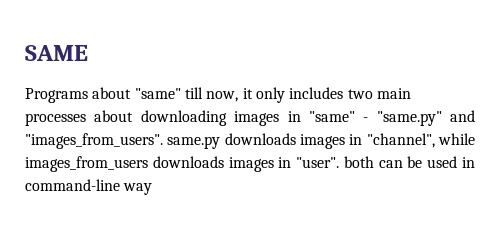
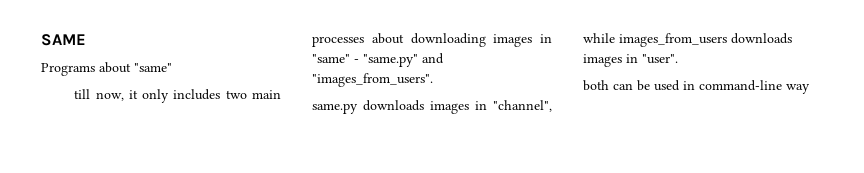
- Programs about "same" till now, it only includes two main processes about downloading images in "same" - "same.py" and "images_from_users". same.py downloads images in "channel", while images_from_users downloads images in "user". both can be used in command-line way
+ Programs about "same"
+ till now, it only includes two main processes about downloading images in "same" - "same.py" and "images_from_users".
+ same.py downloads images in "channel", while images_from_users downloads images in "user".
+ both can be used in command-line way

